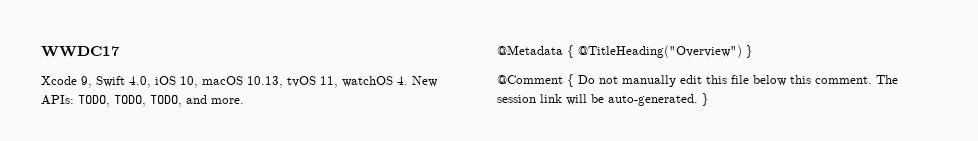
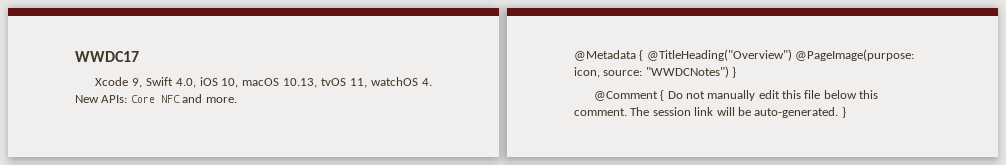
- Xcode 9, Swift 4.0, iOS 10, macOS 10.13, tvOS 11, watchOS 4. New APIs: TODO, TODO, TODO, and more.
+ Xcode 9, Swift 4.0, iOS 10, macOS 10.13, tvOS 11, watchOS 4. New APIs: Core NFC and more.
- @Metadata { @TitleHeading("Overview") }
+ @Metadata { @TitleHeading("Overview") @PageImage(purpose: icon, source: "WWDCNotes") }

